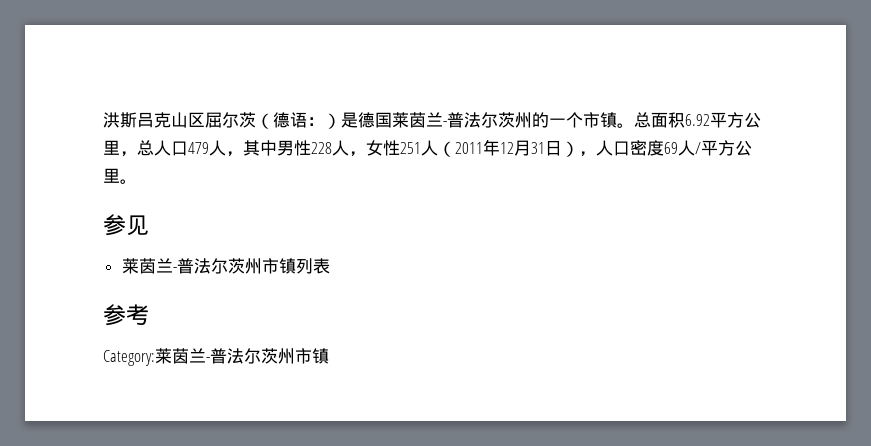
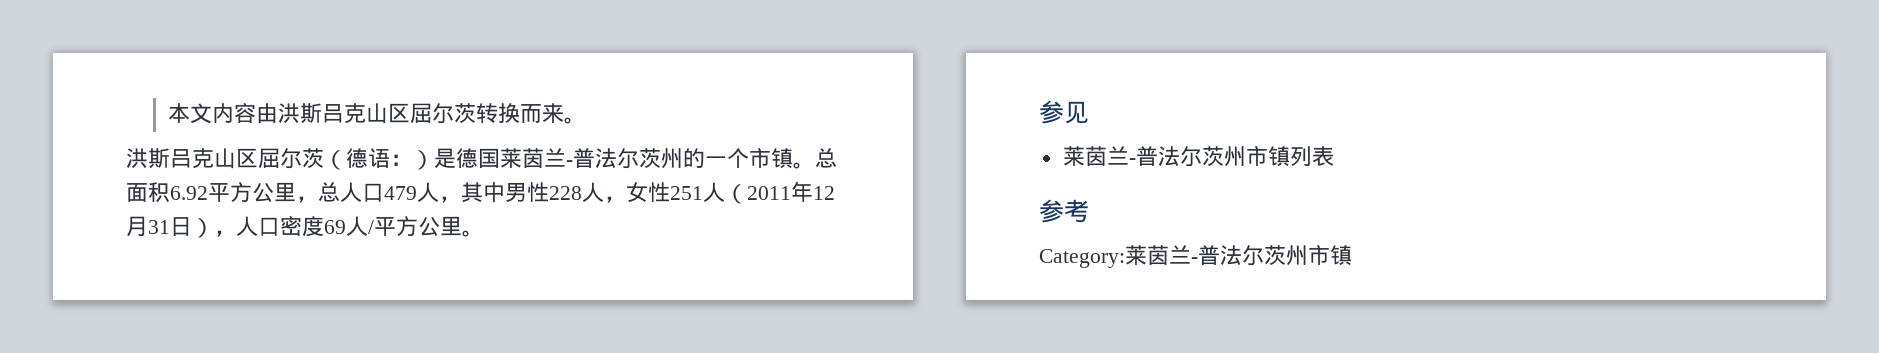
+ 本文内容由洪斯吕克山区屈尔茨转换而来。

